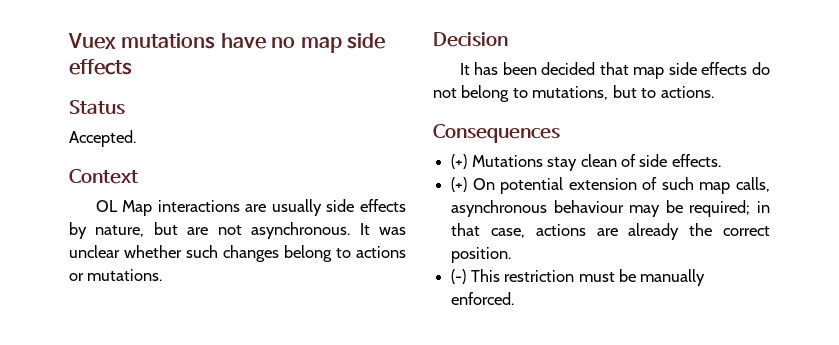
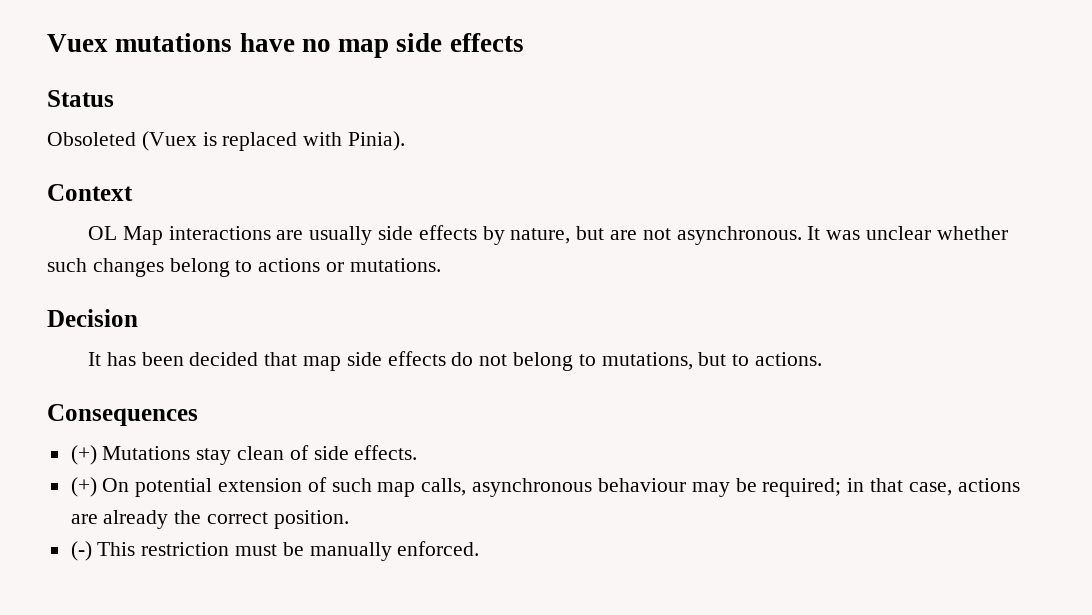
- Accepted.
+ Obsoleted (Vuex is replaced with Pinia).

